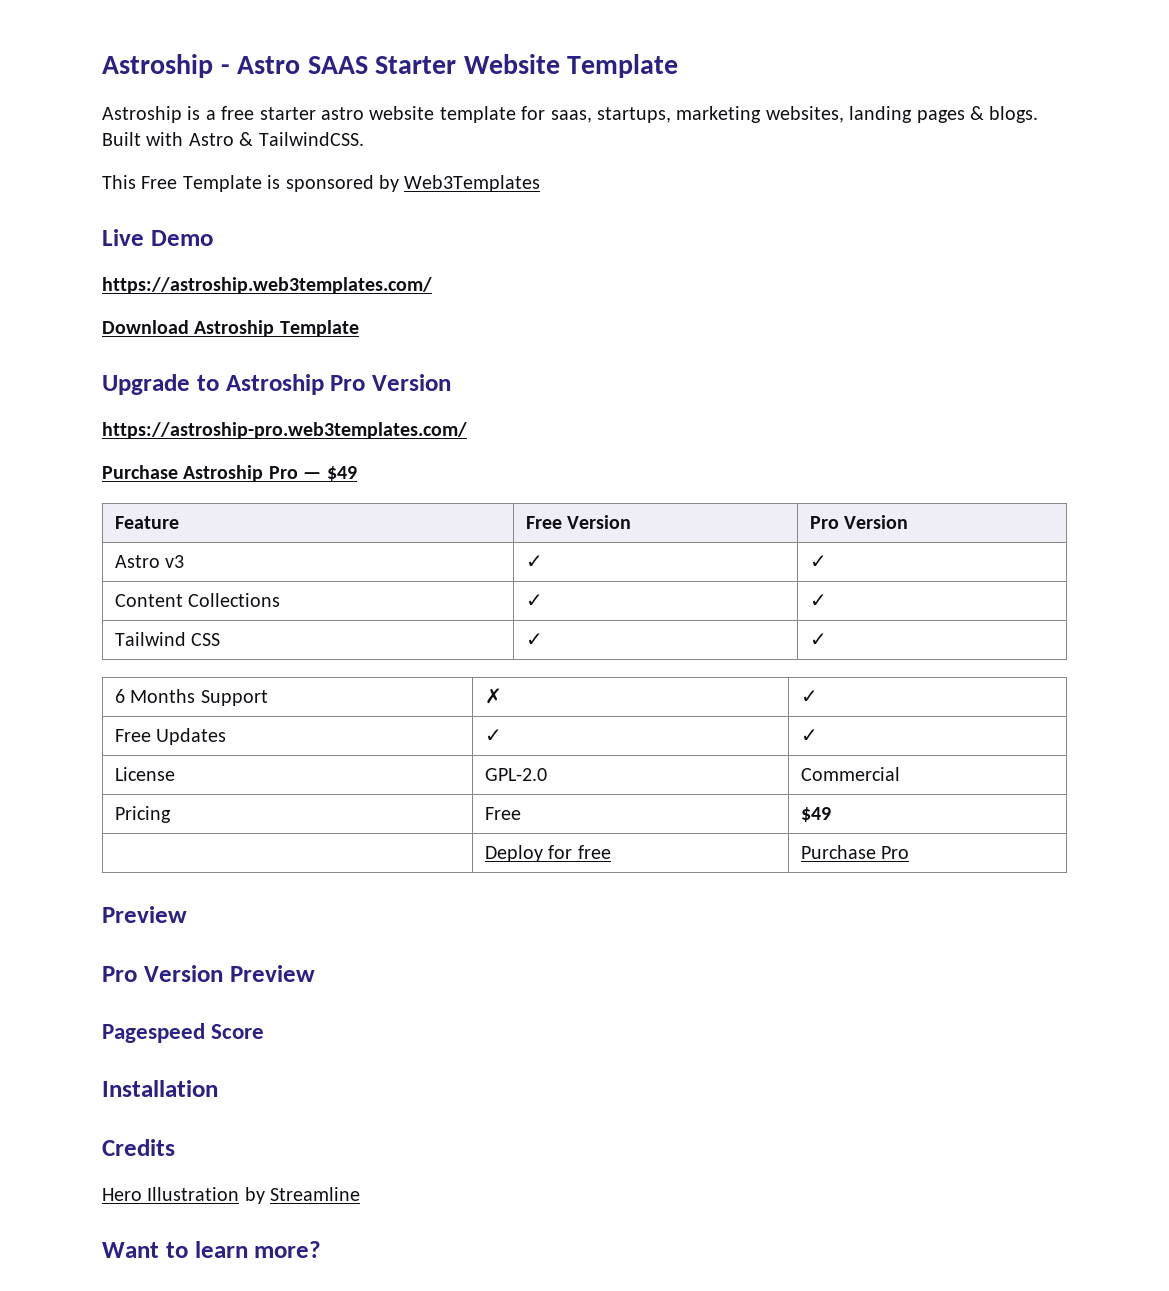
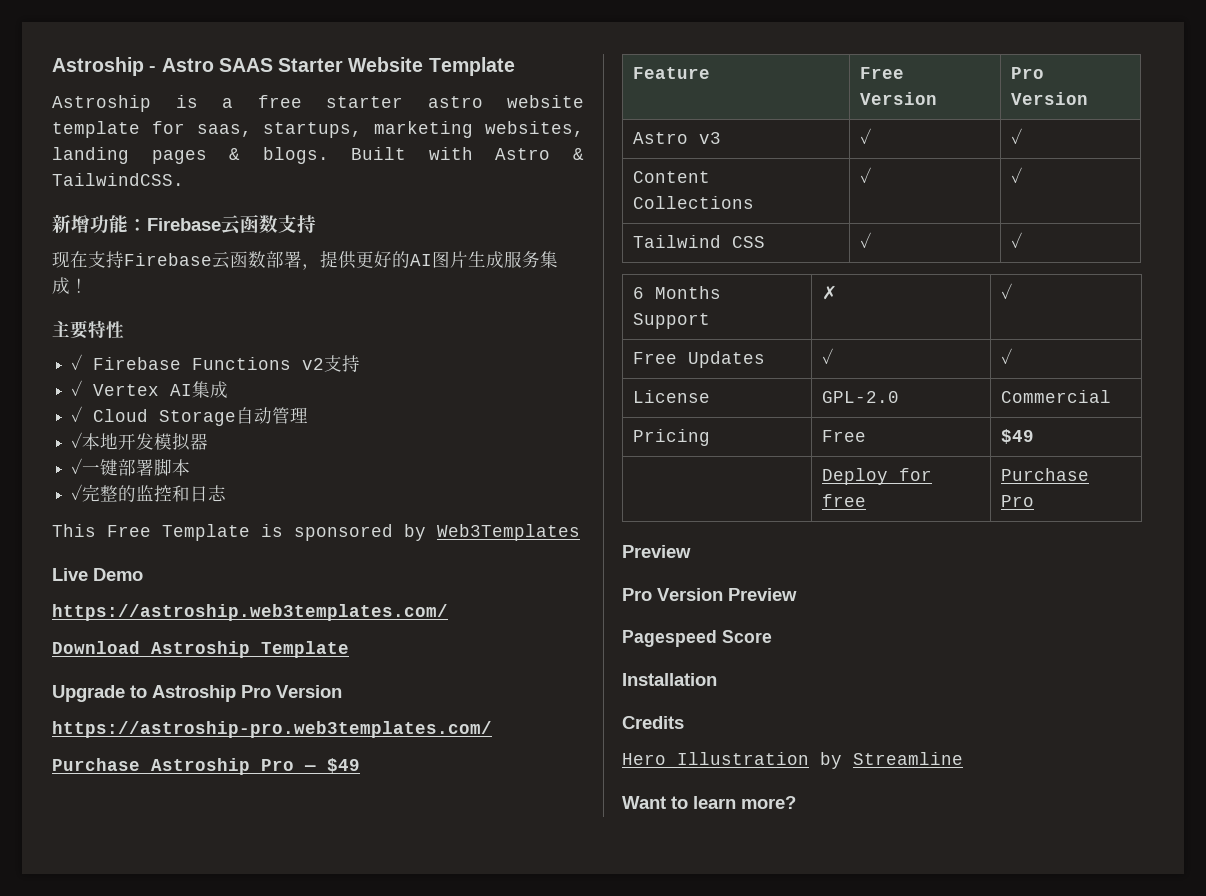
+ 新增功能：Firebase云函数支持
+ 现在支持Firebase云函数部署，提供更好的AI图片生成服务集成！
+ 主要特性
+ ✓ Firebase Functions v2支持
+ ✓ Vertex AI集成
+ ✓ Cloud Storage自动管理
+ ✓本地开发模拟器
+ ✓一键部署脚本
+ ✓完整的监控和日志

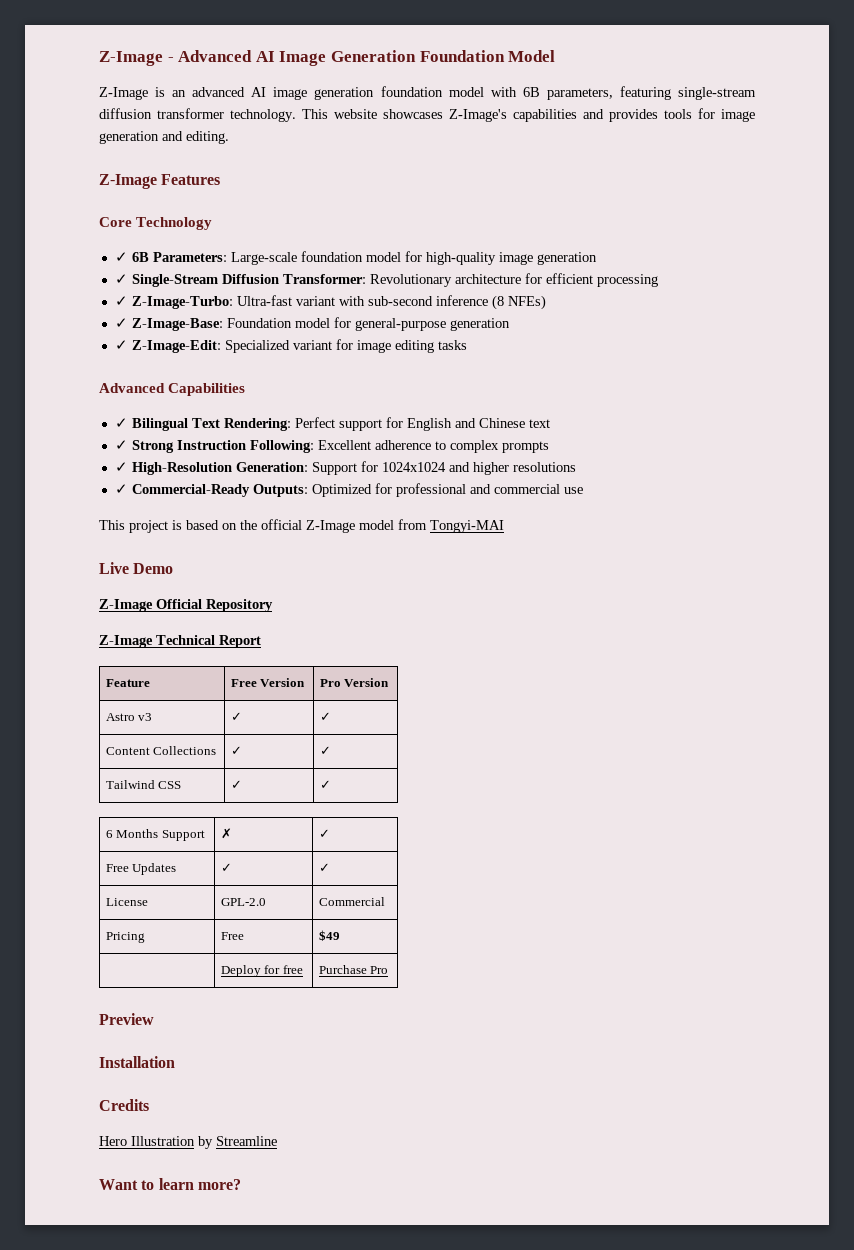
- Astroship - Astro SAAS Starter Website Template
- Astroship is a free starter astro website template for saas, startups, marketing websites, landing pages & blogs. Built with Astro & TailwindCSS.
- 新增功能：Firebase云函数支持
- 现在支持Firebase云函数部署，提供更好的AI图片生成服务集成！
- 主要特性
- ✓ Firebase Functions v2支持
- ✓ Vertex AI集成
- ✓ Cloud Storage自动管理
- ✓本地开发模拟器
- ✓一键部署脚本
- ✓完整的监控和日志
- This Free Template is sponsored by Web3Templates
+ Z-Image - Advanced AI Image Generation Foundation Model
+ Z-Image is an advanced AI image generation foundation model with 6B parameters, featuring single-stream diffusion transformer technology. This website showcases Z-Image's capabilities and provides tools for image generation and editing.
+ Z-Image Features
+ Core Technology
+ ✓ 6B Parameters: Large-scale foundation model for high-quality image generation
+ ✓ Single-Stream Diffusion Transformer: Revolutionary architecture for efficient processing
+ ✓ Z-Image-Turbo: Ultra-fast variant with sub-second inference (8 NFEs)
+ ✓ Z-Image-Base: Foundation model for general-purpose generation
+ ✓ Z-Image-Edit: Specialized variant for image editing tasks
+ Advanced Capabilities
+ ✓ Bilingual Text Rendering: Perfect support for English and Chinese text
+ ✓ Strong Instruction Following: Excellent adherence to complex prompts
+ ✓ High-Resolution Generation: Support for 1024x1024 and higher resolutions
+ ✓ Commercial-Ready Outputs: Optimized for professional and commercial use
+ This project is based on the official Z-Image model from Tongyi-MAI
  Live Demo
- https://astroship.web3templates.com/
- Download Astroship Template
- Upgrade to Astroship Pro Version
- https://astroship-pro.web3templates.com/
- Purchase Astroship Pro — $49
+ Z-Image Official Repository
+ Z-Image Technical Report
- Pro Version Preview
- Pagespeed Score

